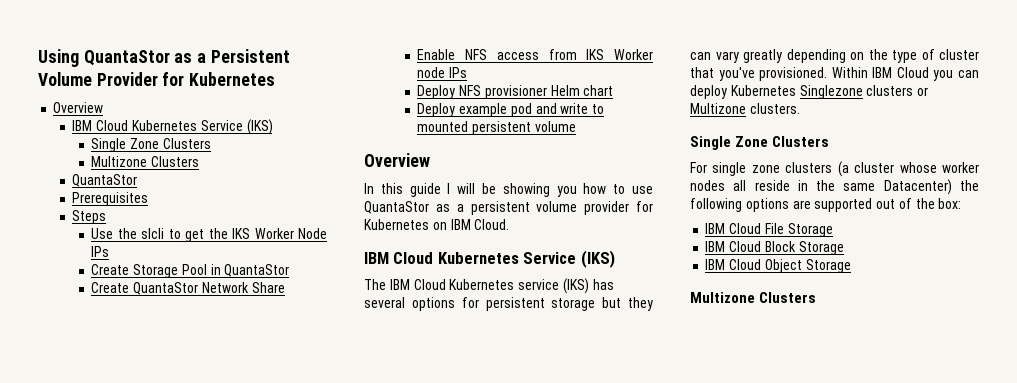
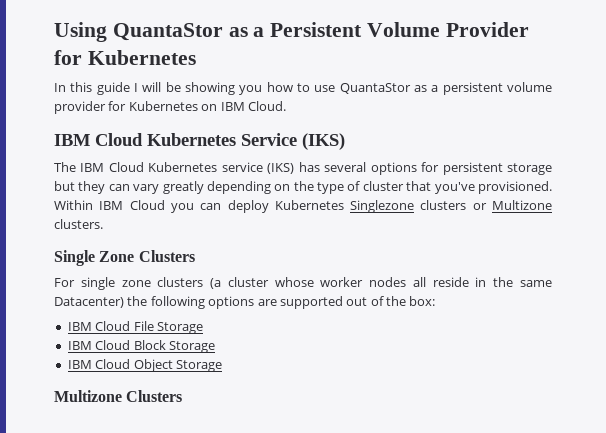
  Using QuantaStor as a Persistent Volume Provider for Kubernetes
- Overview
- IBM Cloud Kubernetes Service (IKS)
- Single Zone Clusters
- Multizone Clusters
- QuantaStor
- Prerequisites
- Steps
- Use the slcli to get the IKS Worker Node IPs
- Create Storage Pool in QuantaStor
- Create QuantaStor Network Share
- Enable NFS access from IKS Worker node IPs
- Deploy NFS provisioner Helm chart
- Deploy example pod and write to mounted persistent volume
- Overview

